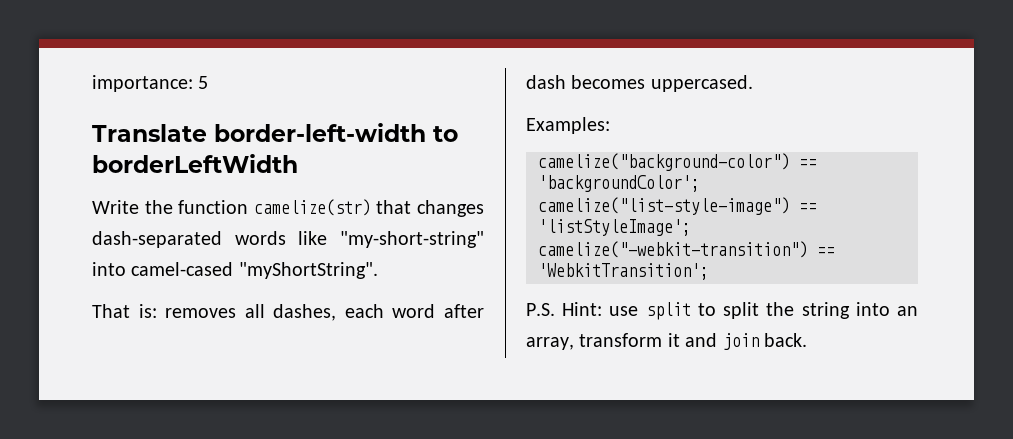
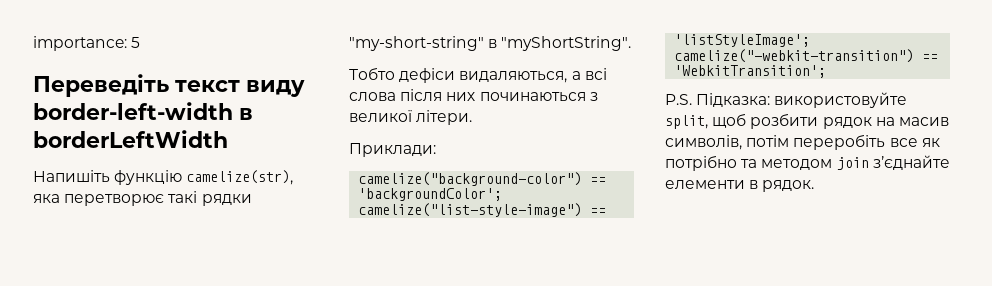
- Translate border-left-width to borderLeftWidth
- Write the function camelize(str) that changes dash-separated words like "my-short-string" into camel-cased "myShortString".
- That is: removes all dashes, each word after dash becomes uppercased.
- Examples:
+ Переведіть текст виду border-left-width в borderLeftWidth
+ Напишіть функцію camelize(str), яка перетворює такі рядки "my-short-string" в "myShortString".
+ Тобто дефіси видаляються, а всі слова після них починаються з великої літери.
+ Приклади:
- P.S. Hint: use split to split the string into an array, transform it and join back.
+ P.S. Підказка: використовуйте split, щоб розбити рядок на масив символів, потім переробіть все як потрібно та методом join зʼєднайте елементи в рядок.

